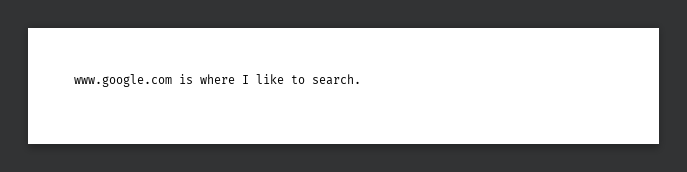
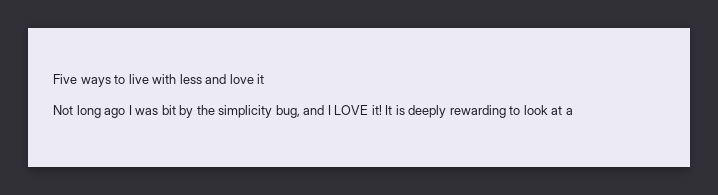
- www.google.com is where I like to search.
+ Five ways to live with less and love it
+ Not long ago I was bit by the simplicity bug, and I LOVE it! It is deeply rewarding to look at a

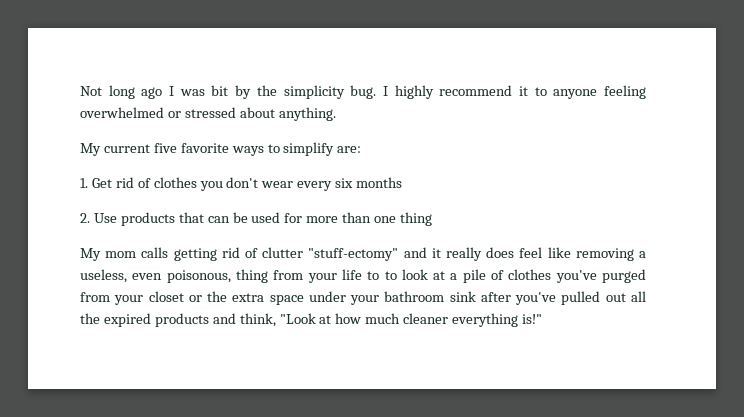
- Five ways to live with less and love it
- Not long ago I was bit by the simplicity bug, and I LOVE it! It is deeply rewarding to look at a
+ Not long ago I was bit by the simplicity bug. I highly recommend it to anyone feeling overwhelmed or stressed about anything.
+ My current five favorite ways to simplify are:
+ 1. Get rid of clothes you don't wear every six months
+ 2. Use products that can be used for more than one thing
+ My mom calls getting rid of clutter "stuff-ectomy" and it really does feel like removing a useless, even poisonous, thing from your life to to look at a pile of clothes you've purged from your closet or the extra space under your bathroom sink after you've pulled out all the expired products and think, "Look at how much cleaner everything is!"

